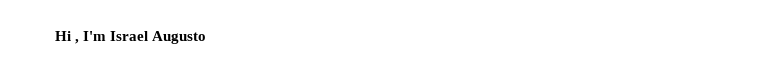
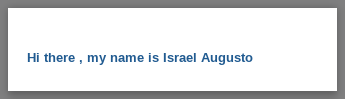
- Hi , I'm Israel Augusto
+ Hi there , my name is Israel Augusto

